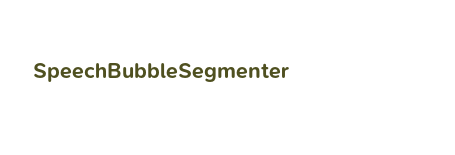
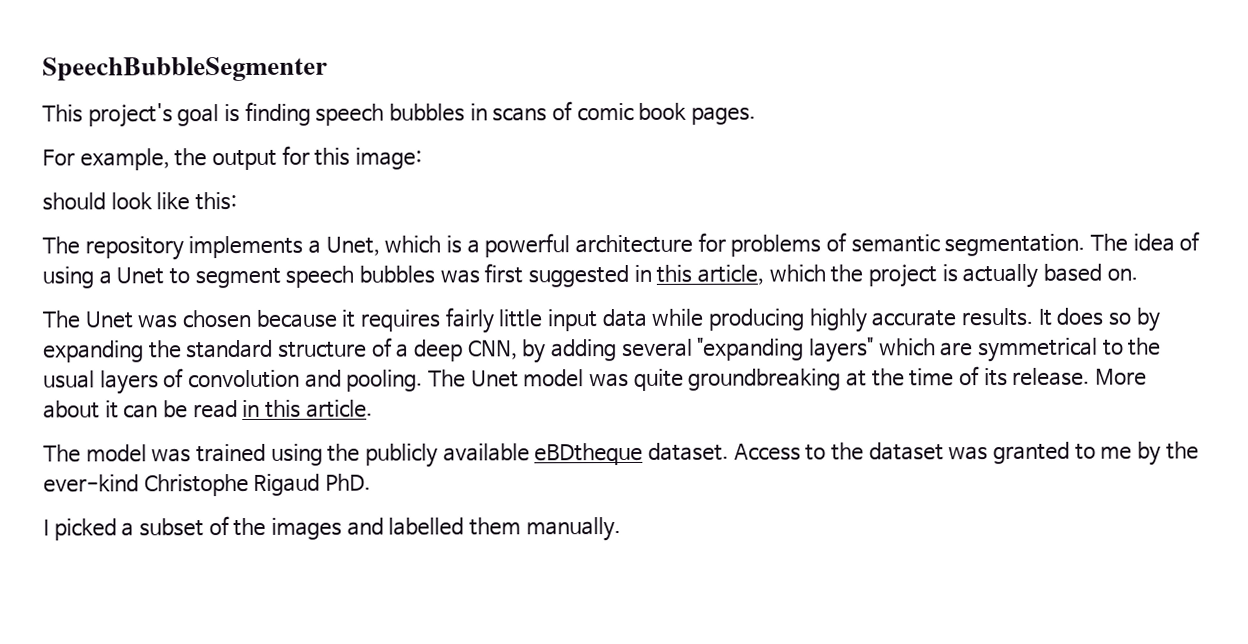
+ This project's goal is finding speech bubbles in scans of comic book pages.
+ For example, the output for this image:
+ should look like this:
+ The repository implements a Unet, which is a powerful architecture for problems of semantic segmentation. The idea of using a Unet to segment speech bubbles was first suggested in this article, which the project is actually based on.
+ The Unet was chosen because it requires fairly little input data while producing highly accurate results. It does so by expanding the standard structure of a deep CNN, by adding several "expanding layers" which are symmetrical to the usual layers of convolution and pooling. The Unet model was quite groundbreaking at the time of its release. More about it can be read in this article.
+ The model was trained using the publicly available eBDtheque dataset. Access to the dataset was granted to me by the ever-kind Christophe Rigaud PhD.
+ I picked a subset of the images and labelled them manually.

